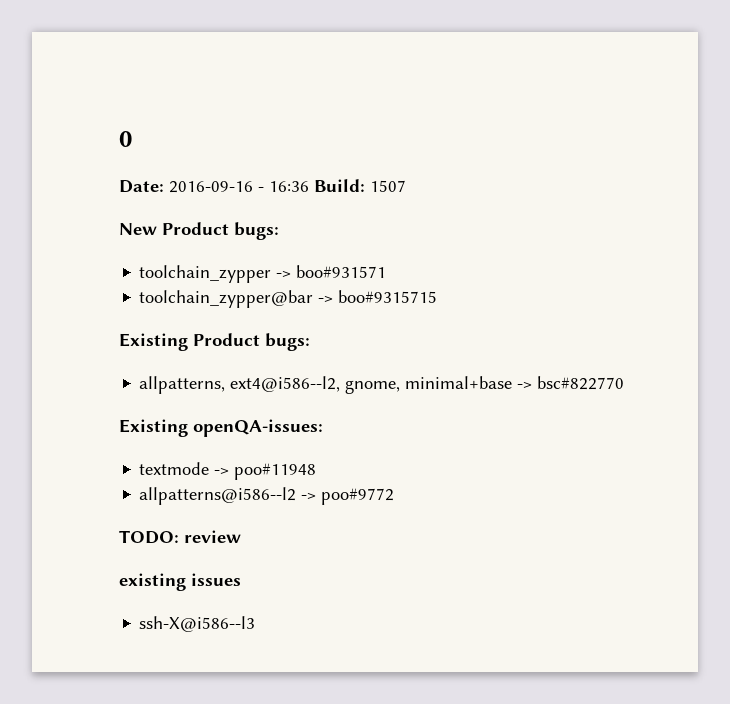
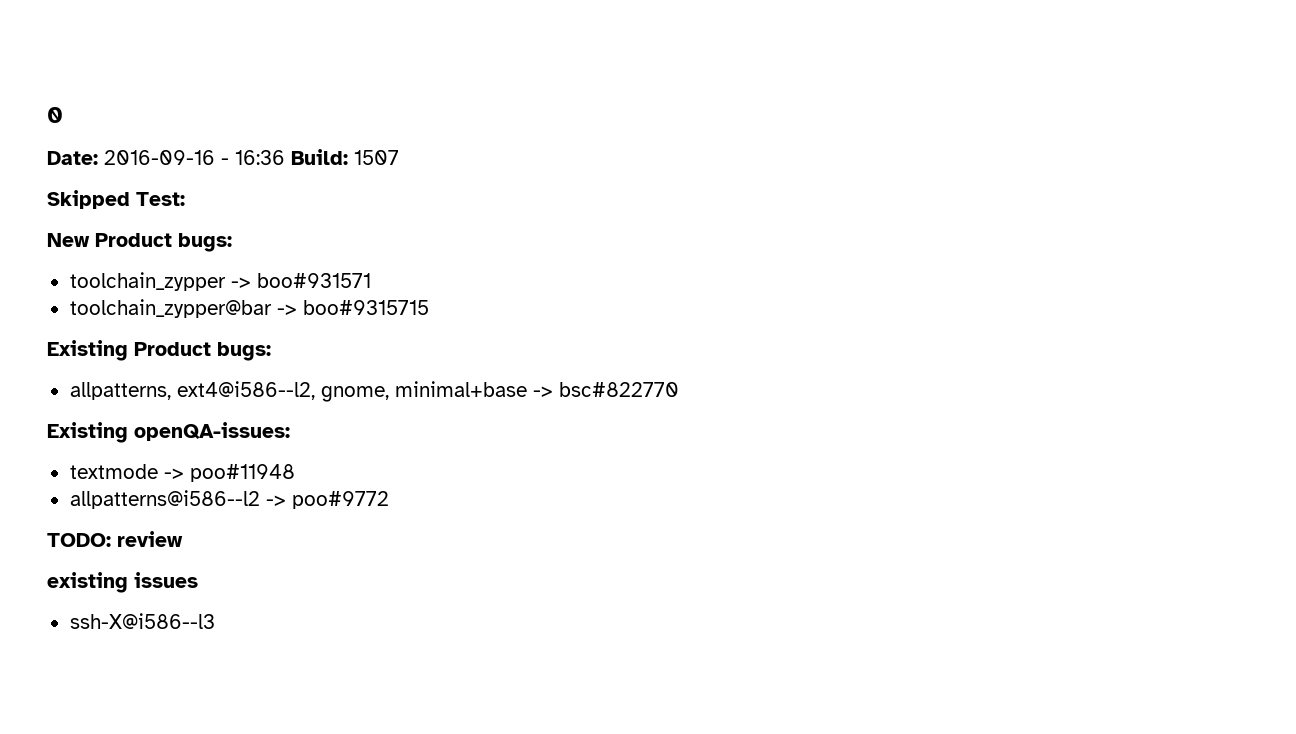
+ Skipped Test:

